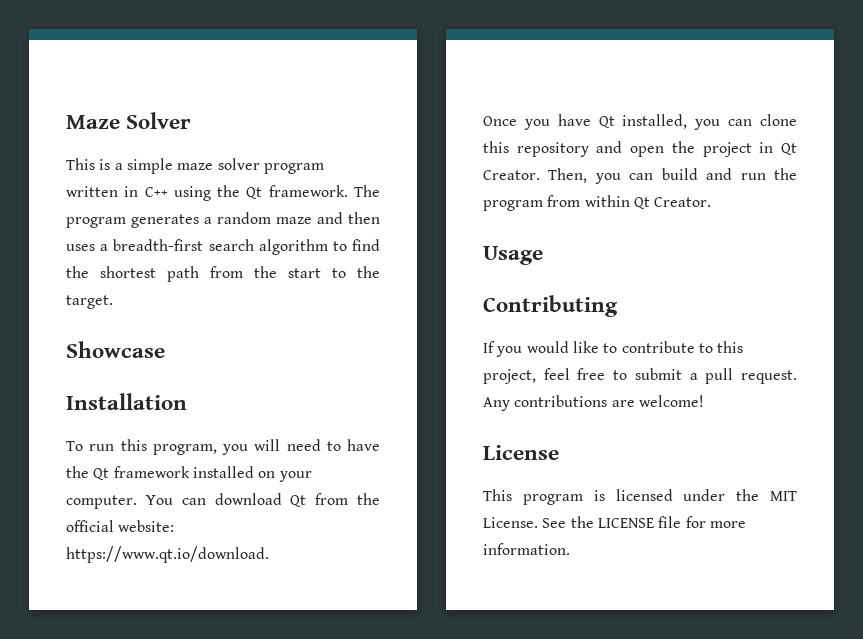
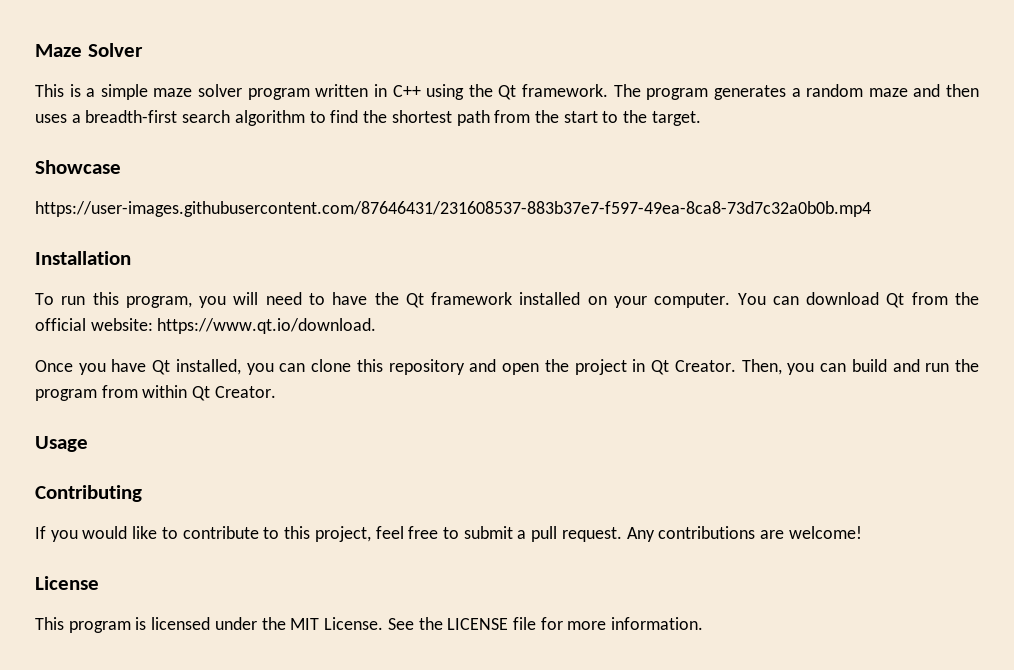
+ https://user-images.githubusercontent.com/87646431/231608537-883b37e7-f597-49ea-8ca8-73d7c32a0b0b.mp4

